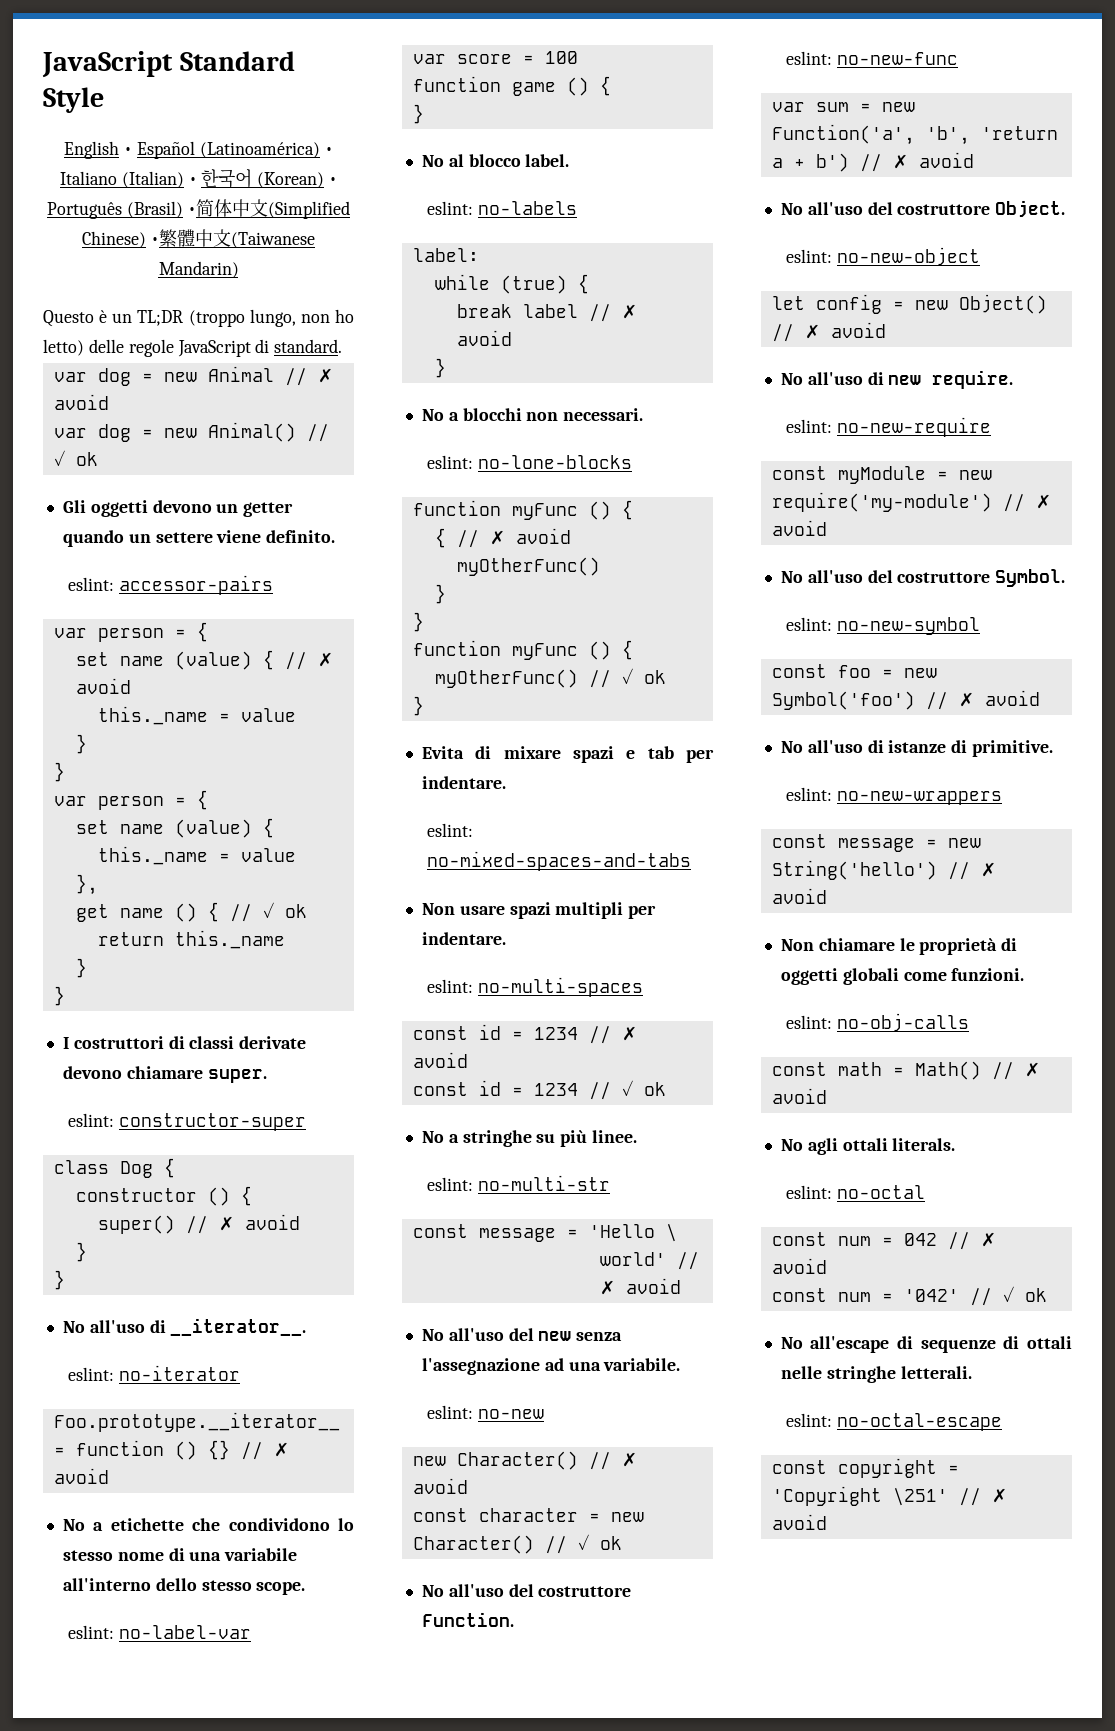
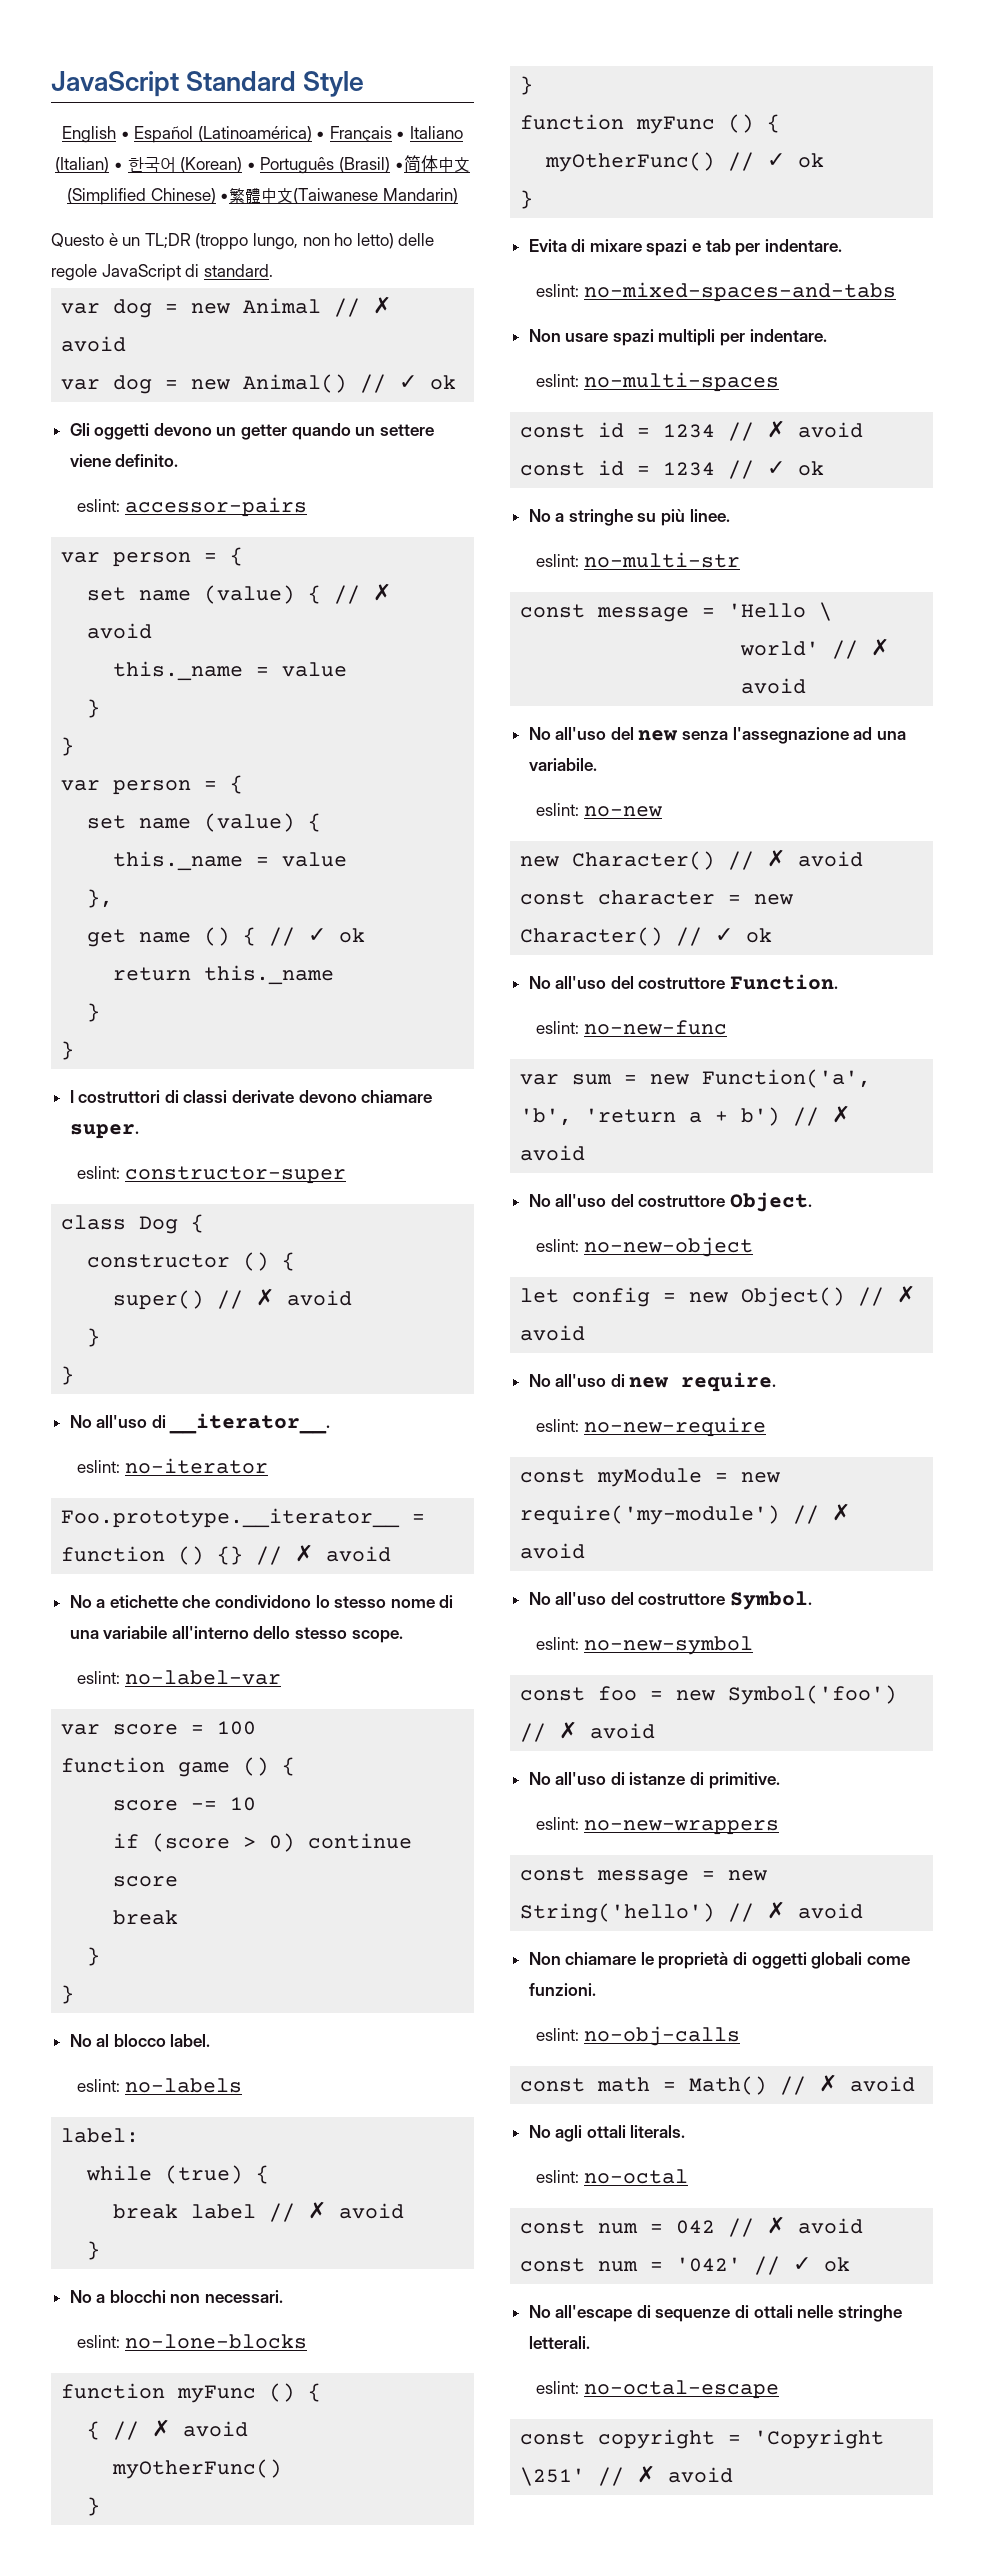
- English • Español (Latinoamérica) • Italiano (Italian) • 한국어 (Korean) • Português (Brasil) •简体中文(Simplified Chinese) •繁體中文(Taiwanese Mandarin)
+ English • Español (Latinoamérica) • Français • Italiano (Italian) • 한국어 (Korean) • Português (Brasil) •简体中文(Simplified Chinese) •繁體中文(Taiwanese Mandarin)
+ score -= 10
+ if (score > 0) continue score
+ break
+ }

